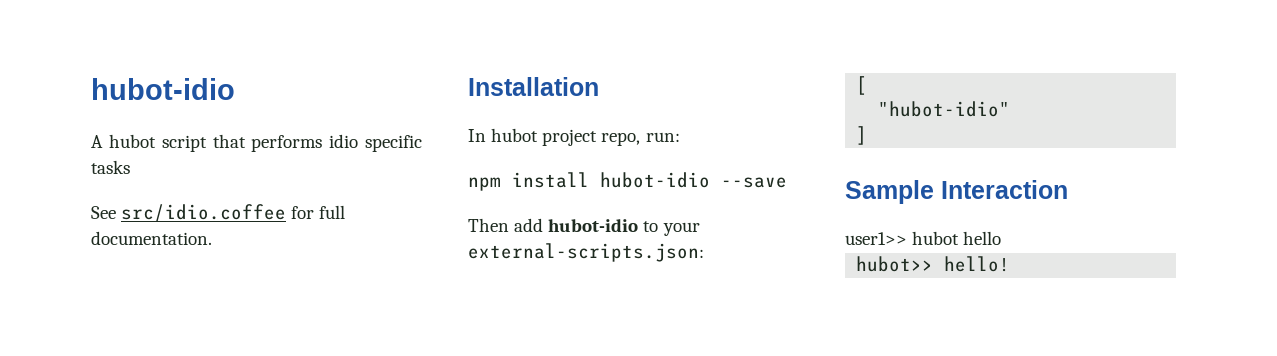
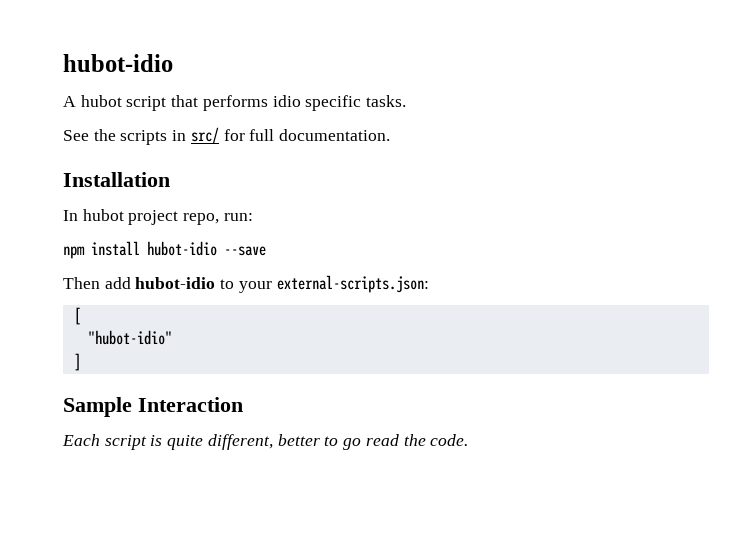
- A hubot script that performs idio specific tasks
+ A hubot script that performs idio specific tasks.
- See src/idio.coffee for full documentation.
+ See the scripts in src/ for full documentation.
- user1>> hubot hello
- hubot>> hello!
+ Each script is quite different, better to go read the code.

